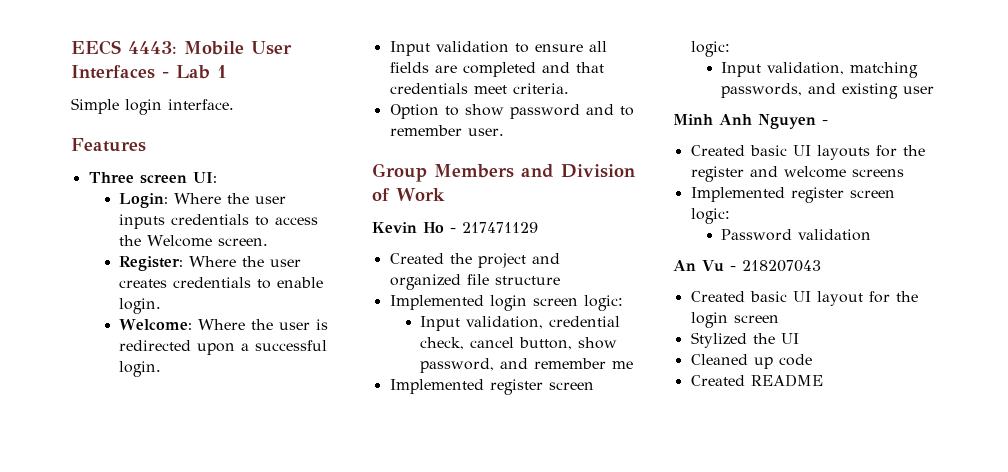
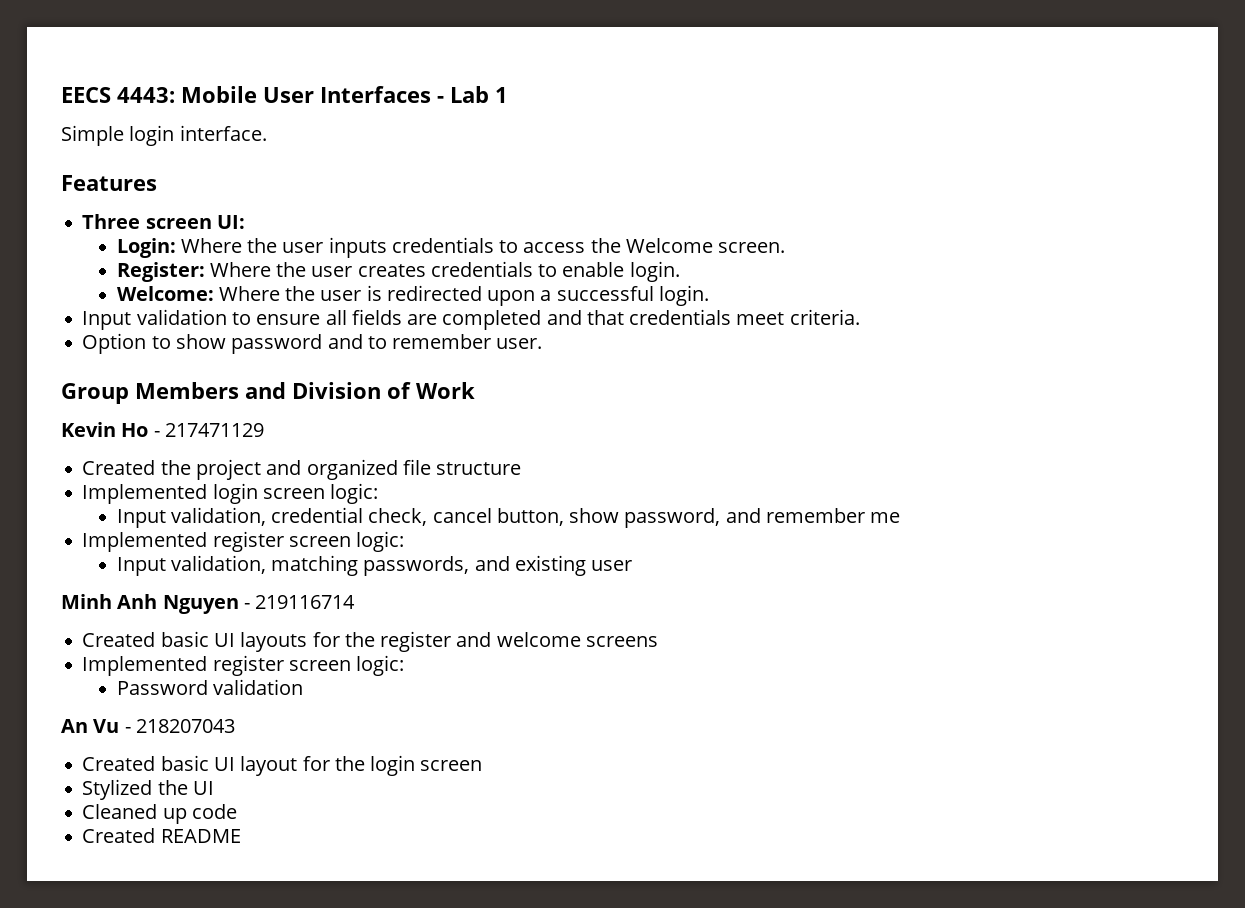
- Minh Anh Nguyen -
+ Minh Anh Nguyen - 219116714

